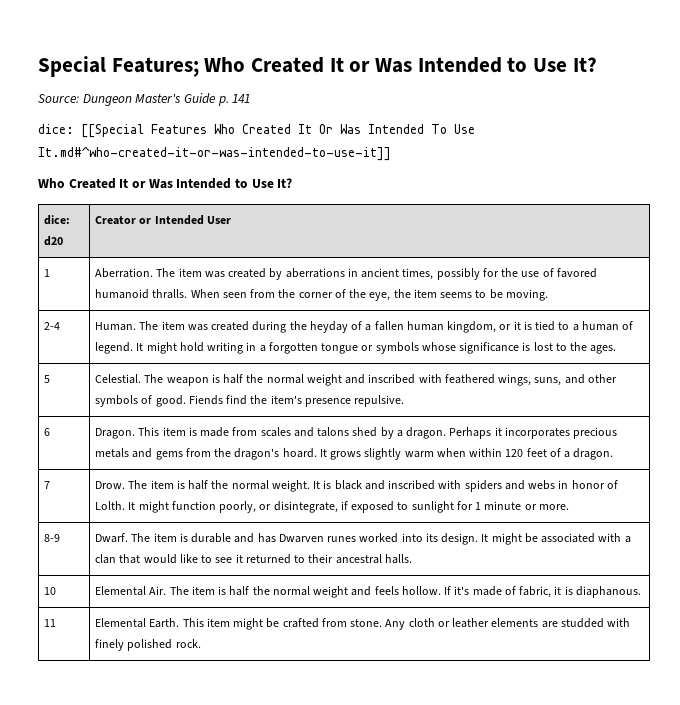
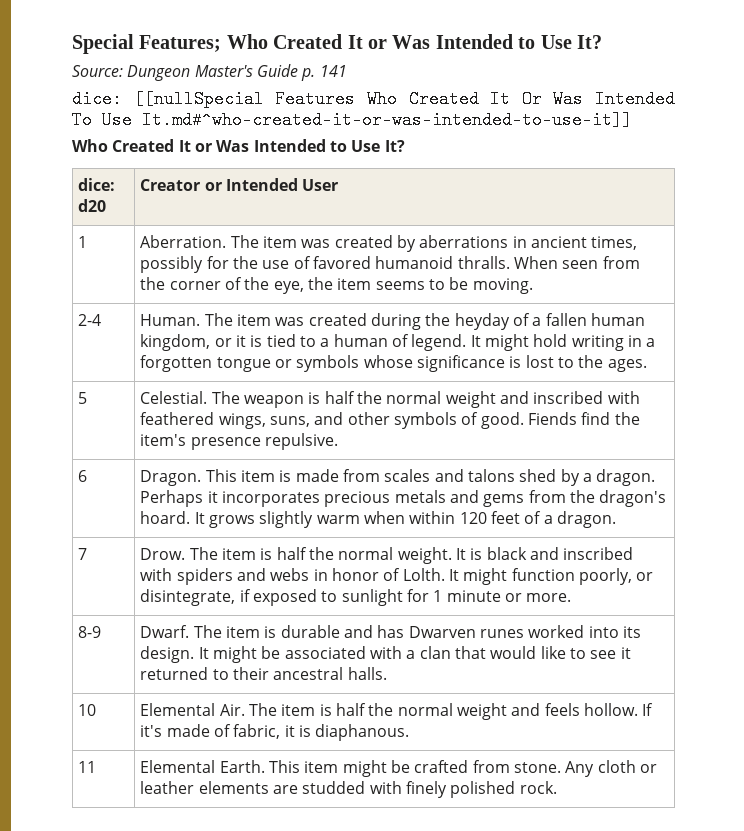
- dice: [[Special Features Who Created It Or Was Intended To Use It.md#^who-created-it-or-was-intended-to-use-it]]
+ dice: [[nullSpecial Features Who Created It Or Was Intended To Use It.md#^who-created-it-or-was-intended-to-use-it]]

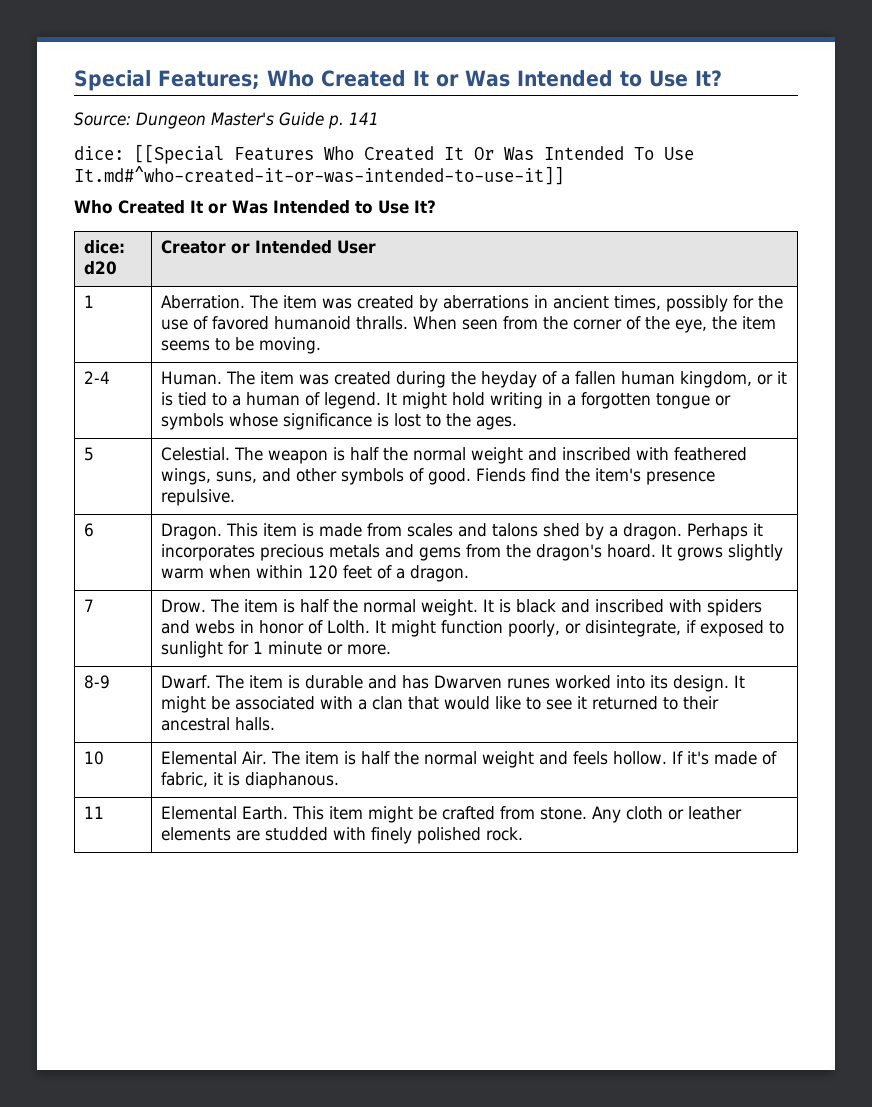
- dice: [[nullSpecial Features Who Created It Or Was Intended To Use It.md#^who-created-it-or-was-intended-to-use-it]]
+ dice: [[Special Features Who Created It Or Was Intended To Use It.md#^who-created-it-or-was-intended-to-use-it]]

